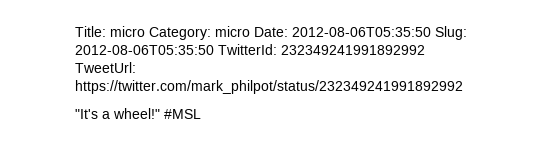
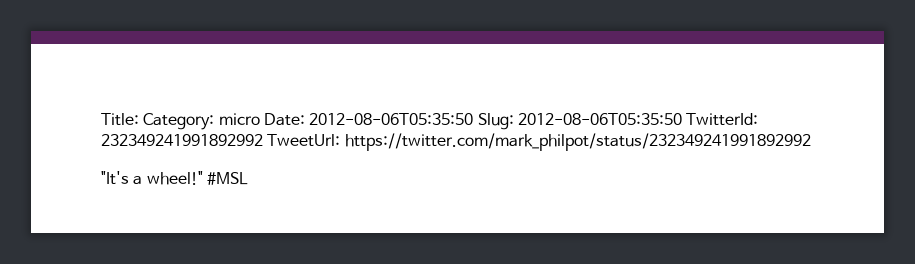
- Title: micro Category: micro Date: 2012-08-06T05:35:50 Slug: 2012-08-06T05:35:50 TwitterId: 232349241991892992 TweetUrl: https://twitter.com/mark_philpot/status/232349241991892992
+ Title: Category: micro Date: 2012-08-06T05:35:50 Slug: 2012-08-06T05:35:50 TwitterId: 232349241991892992 TweetUrl: https://twitter.com/mark_philpot/status/232349241991892992

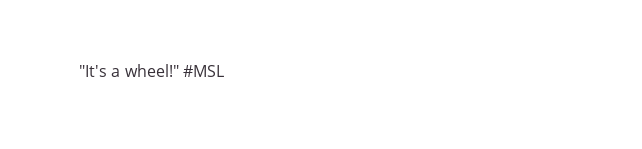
- Title: Category: micro Date: 2012-08-06T05:35:50 Slug: 2012-08-06T05:35:50 TwitterId: 232349241991892992 TweetUrl: https://twitter.com/mark_philpot/status/232349241991892992

